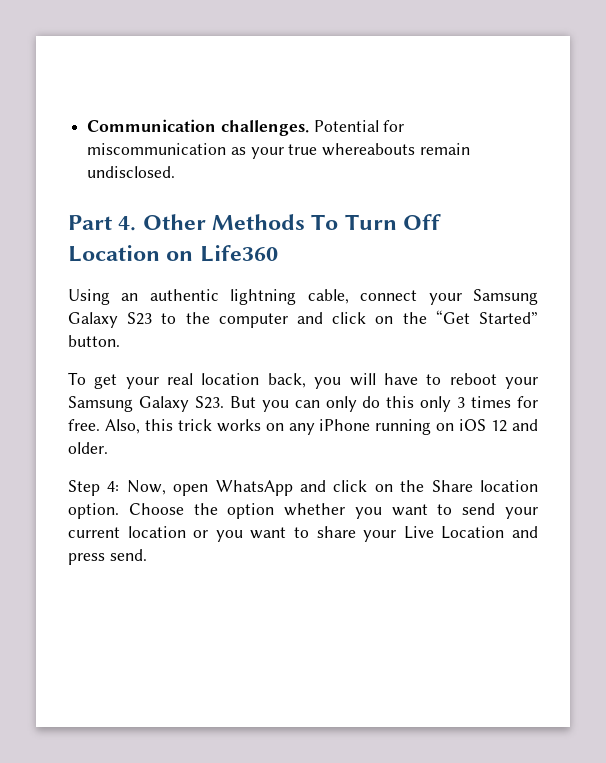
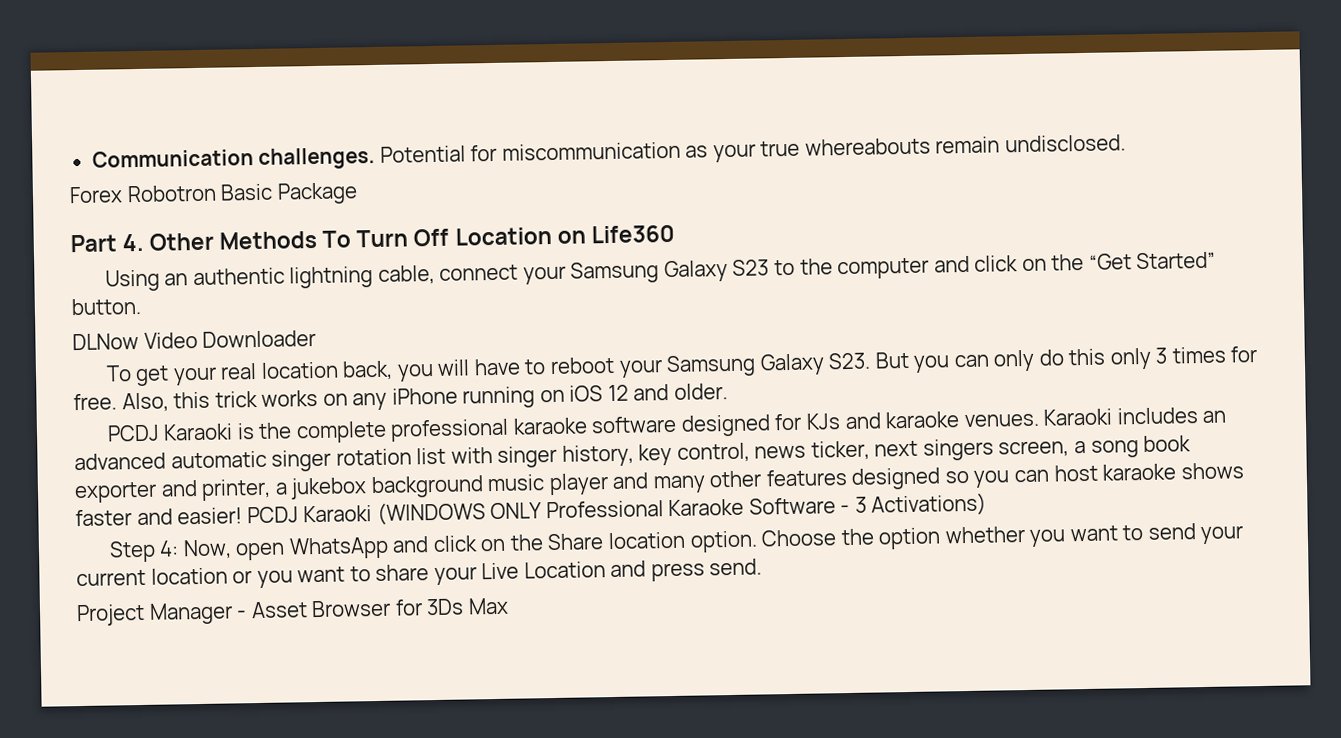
+ Forex Robotron Basic Package
+ DLNow Video Downloader
+ PCDJ Karaoki is the complete professional karaoke software designed for KJs and karaoke venues. Karaoki includes an advanced automatic singer rotation list with singer history, key control, news ticker, next singers screen, a song book exporter and printer, a jukebox background music player and many other features designed so you can host karaoke shows faster and easier! PCDJ Karaoki (WINDOWS ONLY Professional Karaoke Software - 3 Activations)
+ Project Manager - Asset Browser for 3Ds Max

